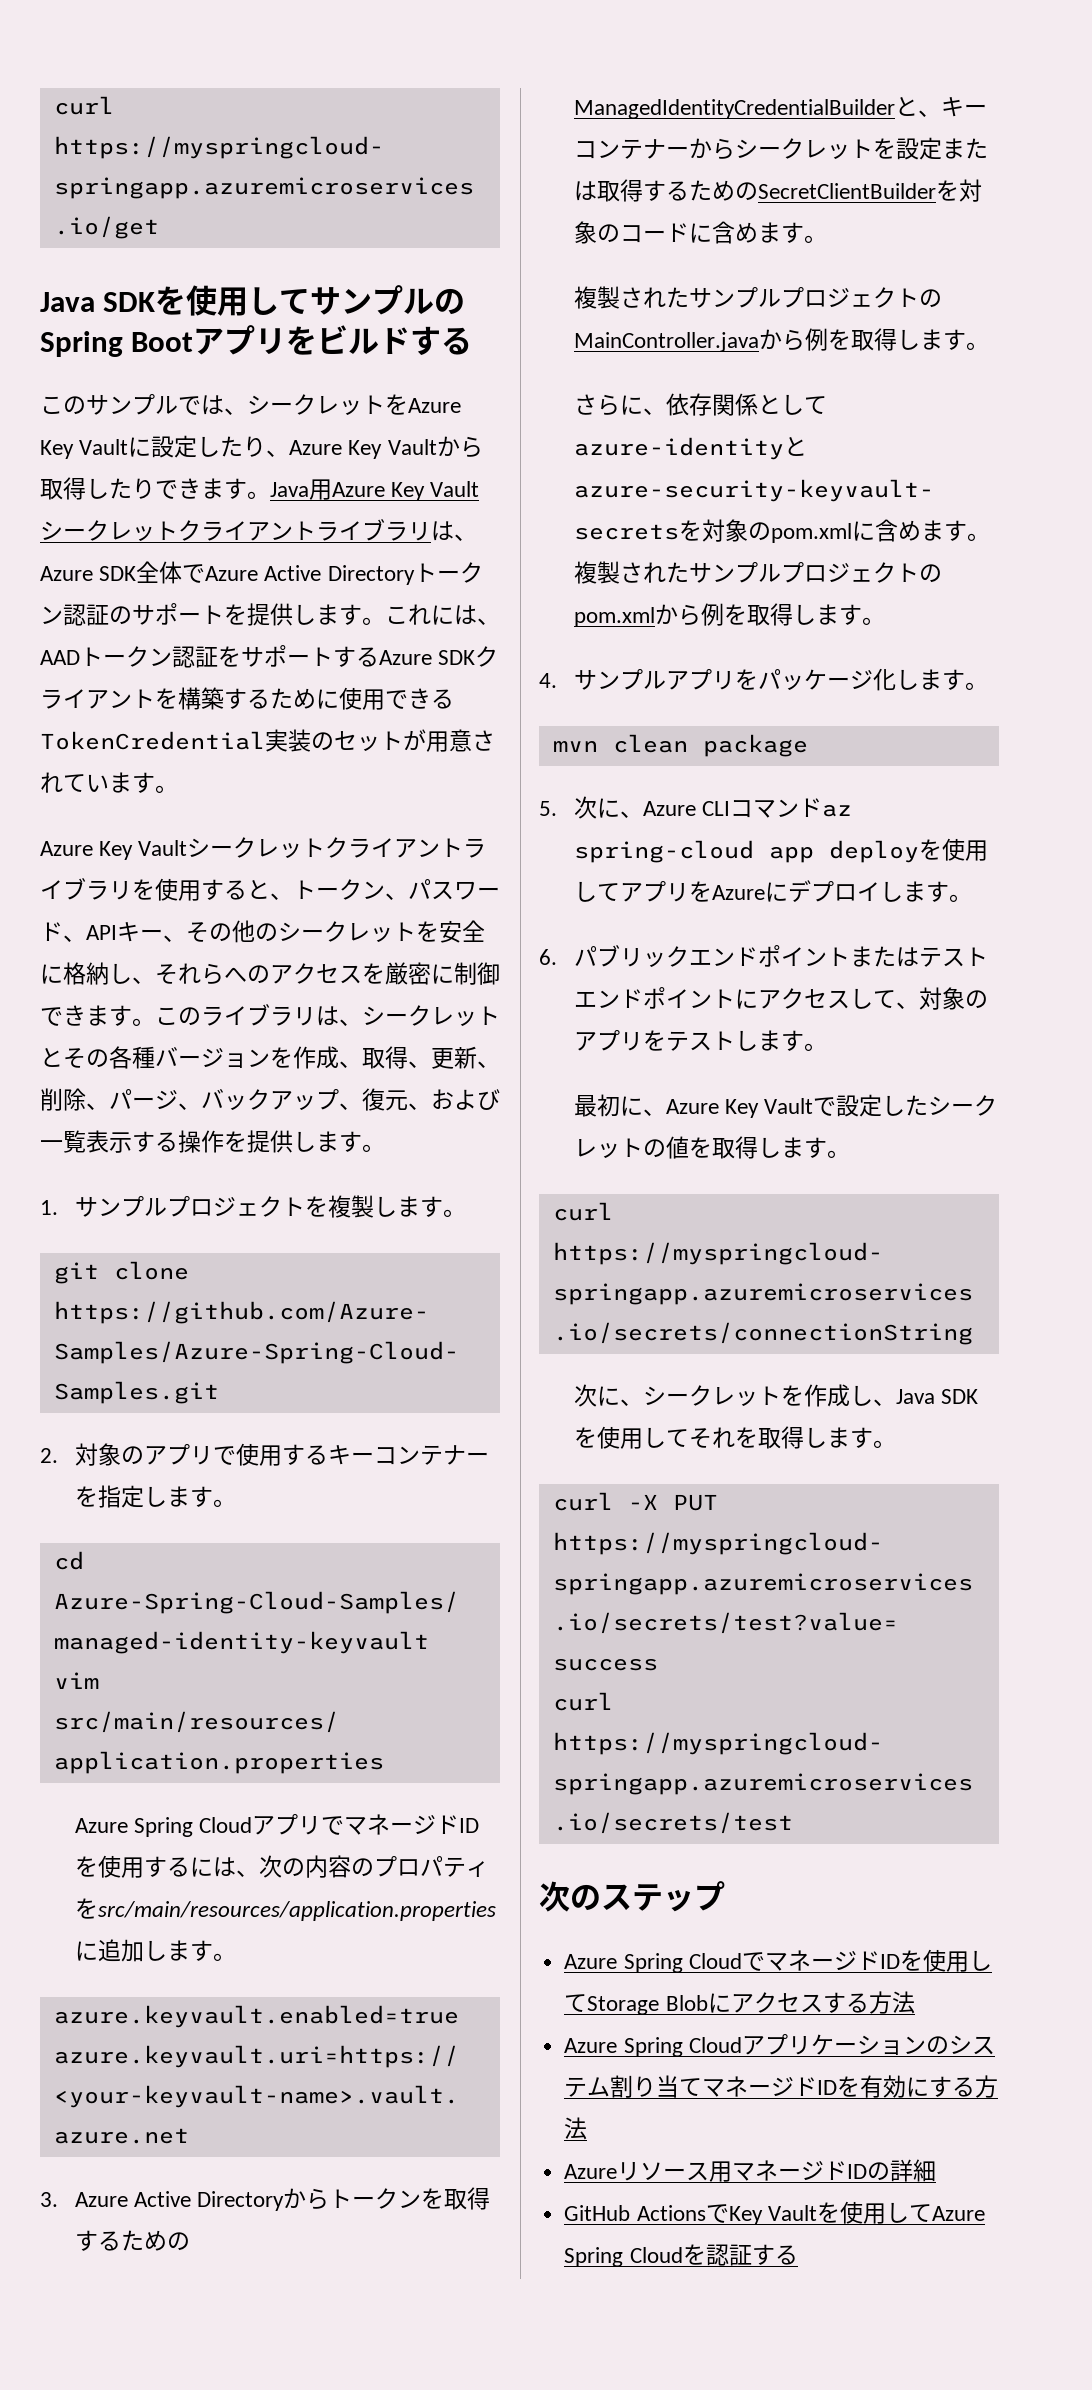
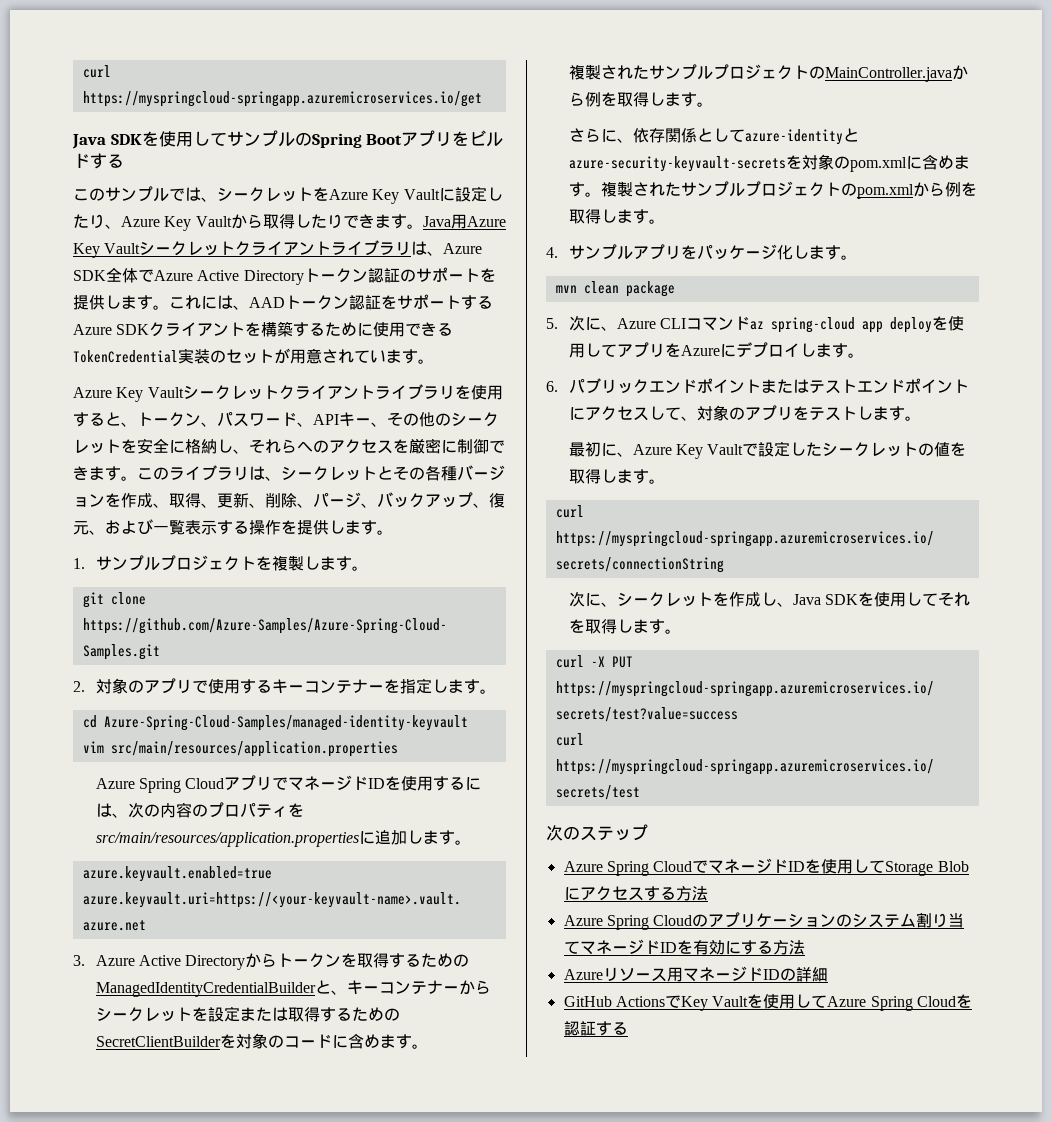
- Azure Spring Cloudアプリケーションのシステム割り当てマネージドIDを有効にする方法
+ Azure Spring Cloudのアプリケーションのシステム割り当てマネージドIDを有効にする方法

